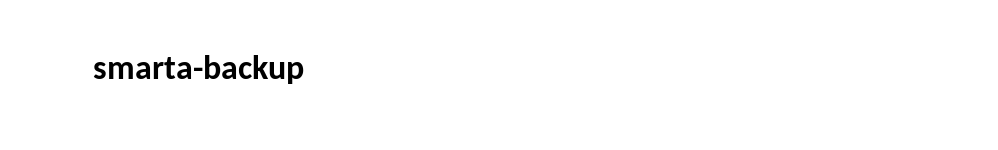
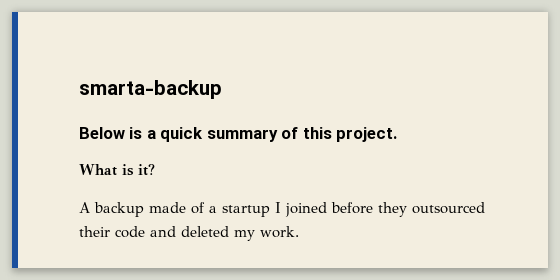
+ Below is a quick summary of this project.
+ What is it?
+ A backup made of a startup I joined before they outsourced their code and deleted my work.

